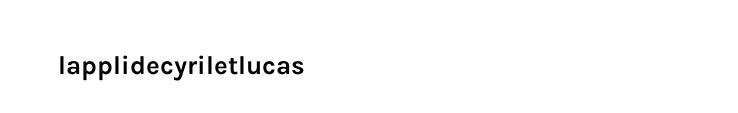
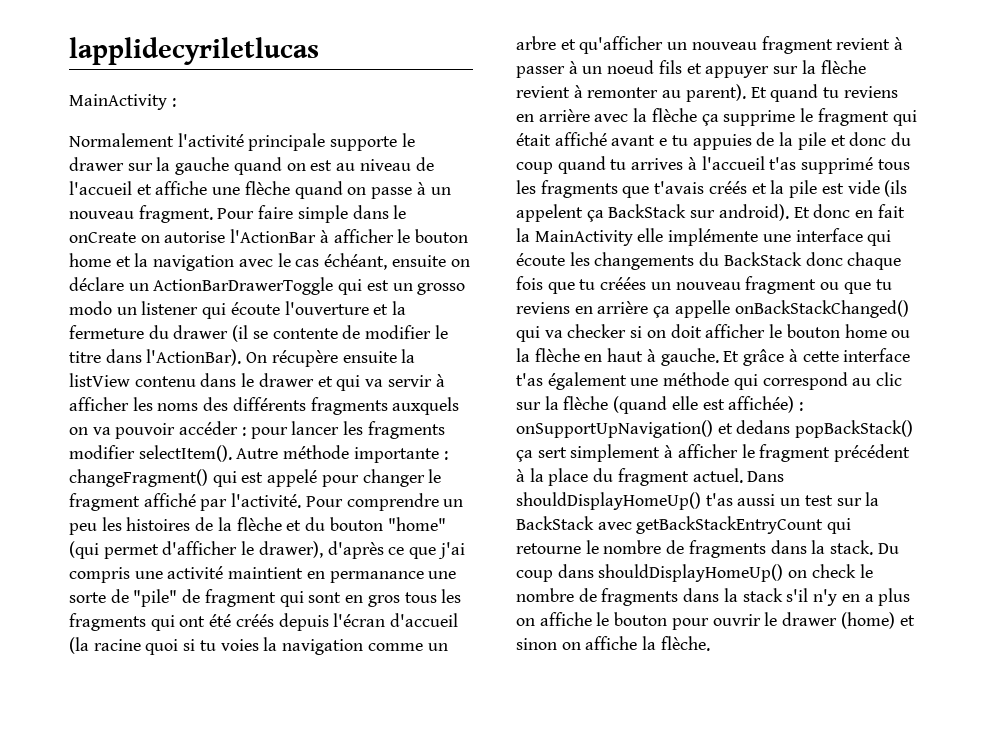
+ MainActivity :
+ Normalement l'activité principale supporte le drawer sur la gauche quand on est au niveau de l'accueil et affiche une flèche quand on passe à un nouveau fragment. Pour faire simple dans le onCreate on autorise l'ActionBar à afficher le bouton home et la navigation avec le cas échéant, ensuite on déclare un ActionBarDrawerToggle qui est un grosso modo un listener qui écoute l'ouverture et la fermeture du drawer (il se contente de modifier le titre dans l'ActionBar). On récupère ensuite la listView contenu dans le drawer et qui va servir à afficher les noms des différents fragments auxquels on va pouvoir accéder : pour lancer les fragments modifier selectItem(). Autre méthode importante : changeFragment() qui est appelé pour changer le fragment affiché par l'activité. Pour comprendre un peu les histoires de la flèche et du bouton "home" (qui permet d'afficher le drawer), d'après ce que j'ai compris une activité maintient en permanance une sorte de "pile" de fragment qui sont en gros tous les fragments qui ont été créés depuis l'écran d'accueil (la racine quoi si tu voies la navigation comme un arbre et qu'afficher un nouveau fragment revient à passer à un noeud fils et appuyer sur la flèche revient à remonter au parent). Et quand tu reviens en arrière avec la flèche ça supprime le fragment qui était affiché avant e tu appuies de la pile et donc du coup quand tu arrives à l'accueil t'as supprimé tous les fragments que t'avais créés et la pile est vide (ils appelent ça BackStack sur android). Et donc en fait la MainActivity elle implémente une interface qui écoute les changements du BackStack donc chaque fois que tu créées un nouveau fragment ou que tu reviens en arrière ça appelle onBackStackChanged() qui va checker si on doit afficher le bouton home ou la flèche en haut à gauche. Et grâce à cette interface t'as également une méthode qui correspond au clic sur la flèche (quand elle est affichée) : onSupportUpNavigation() et dedans popBackStack() ça sert simplement à afficher le fragment précédent à la place du fragment actuel. Dans shouldDisplayHomeUp() t'as aussi un test sur la BackStack avec getBackStackEntryCount qui retourne le nombre de fragments dans la stack. Du coup dans shouldDisplayHomeUp() on check le nombre de fragments dans la stack s'il n'y en a plus on affiche le bouton pour ouvrir le drawer (home) et sinon on affiche la flèche.

